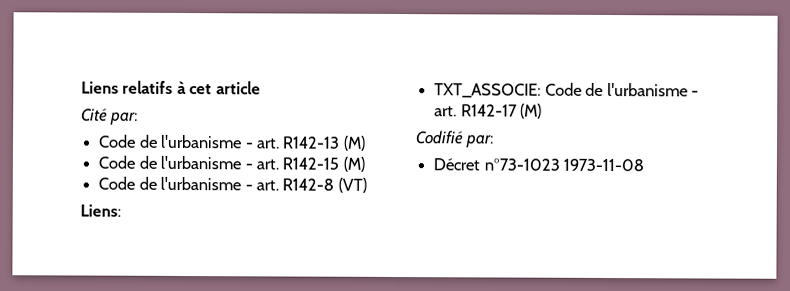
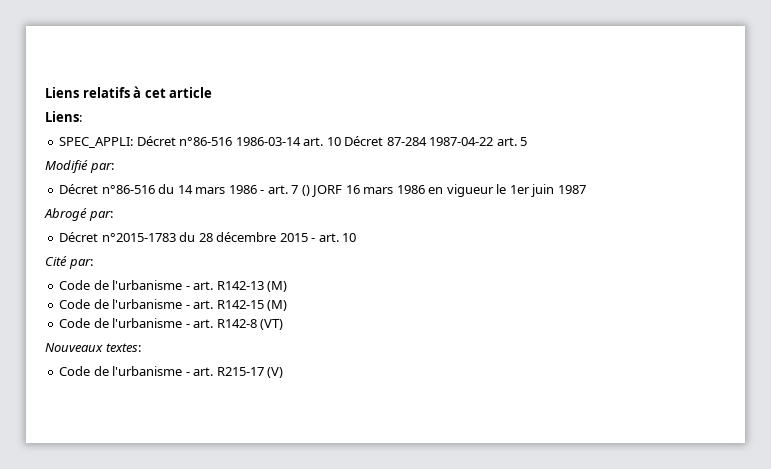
+ Liens:
+ SPEC_APPLI: Décret n°86-516 1986-03-14 art. 10 Décret 87-284 1987-04-22 art. 5
+ Modifié par:
+ Décret n°86-516 du 14 mars 1986 - art. 7 () JORF 16 mars 1986 en vigueur le 1er juin 1987
+ Abrogé par:
+ Décret n°2015-1783 du 28 décembre 2015 - art. 10
- Liens:
- TXT_ASSOCIE: Code de l'urbanisme - art. R142-17 (M)
- Codifié par:
- Décret n°73-1023 1973-11-08
+ Nouveaux textes:
+ Code de l'urbanisme - art. R215-17 (V)

